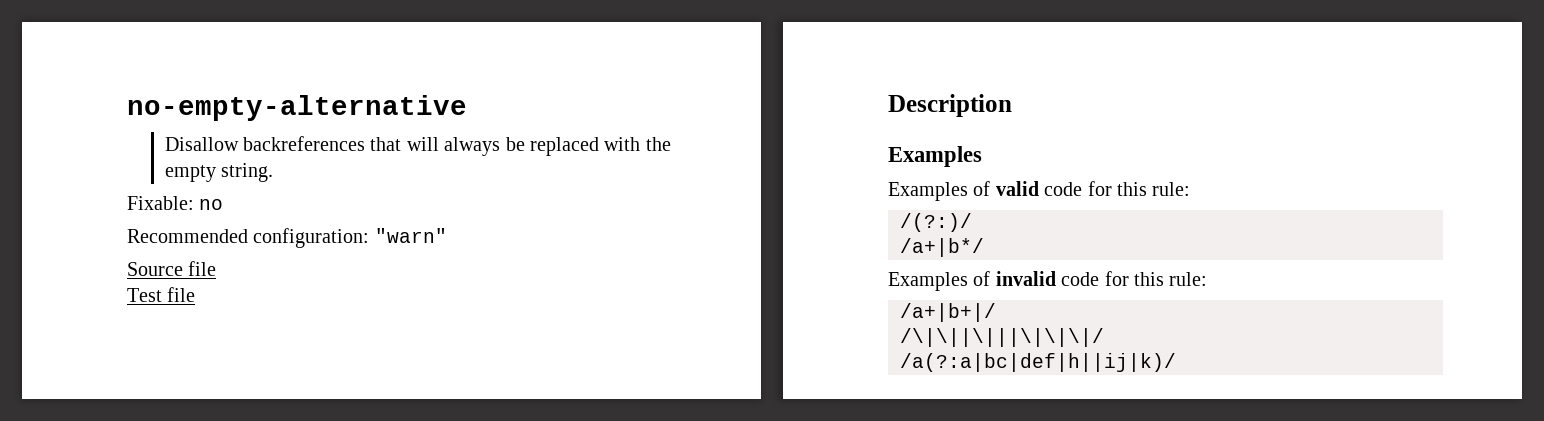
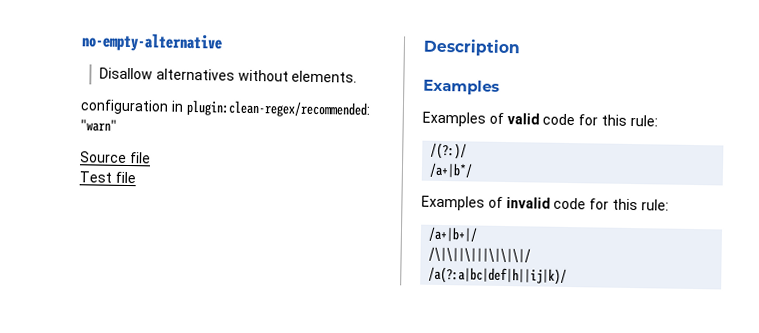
- Disallow backreferences that will always be replaced with the empty string.
- Fixable: no
- Recommended configuration: "warn"
+ Disallow alternatives without elements.
+ configuration in plugin:clean-regex/recommended: "warn"

